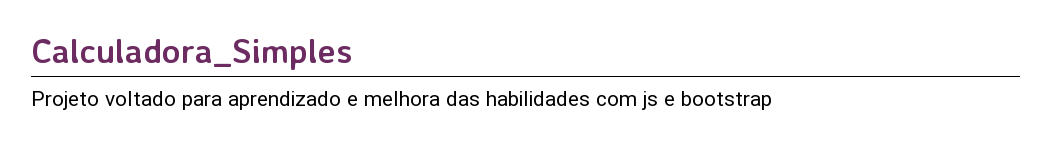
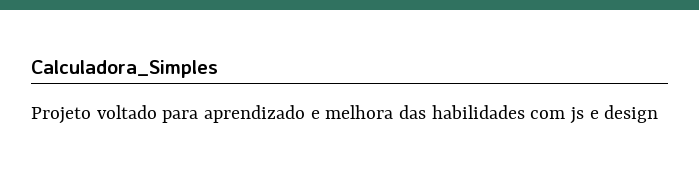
- Projeto voltado para aprendizado e melhora das habilidades com js e bootstrap
+ Projeto voltado para aprendizado e melhora das habilidades com js e design

